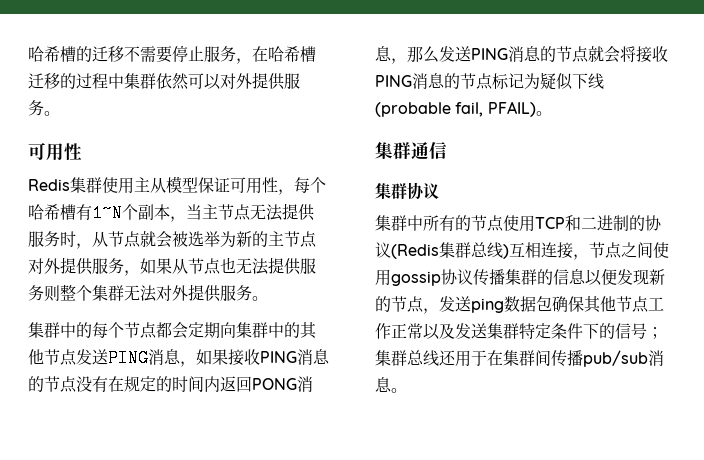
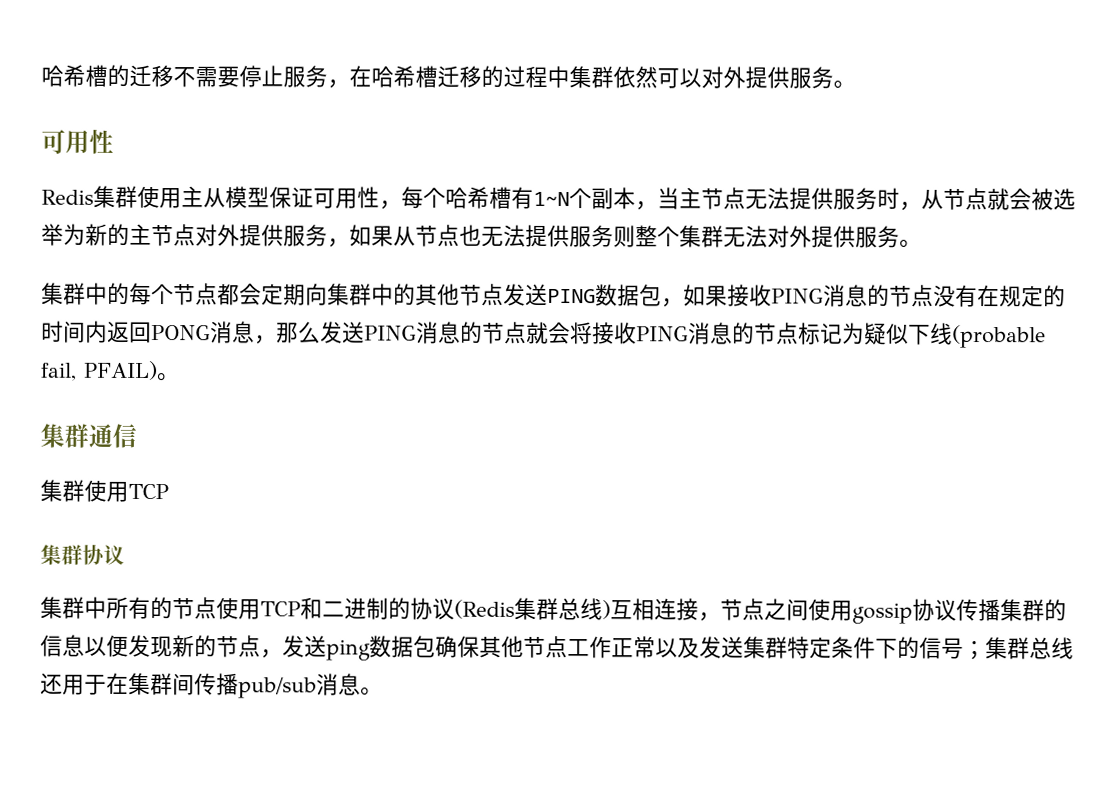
- 集群中的每个节点都会定期向集群中的其他节点发送PING消息，如果接收PING消息的节点没有在规定的时间内返回PONG消息，那么发送PING消息的节点就会将接收PING消息的节点标记为疑似下线(probable fail, PFAIL)。
+ 集群中的每个节点都会定期向集群中的其他节点发送PING数据包，如果接收PING消息的节点没有在规定的时间内返回PONG消息，那么发送PING消息的节点就会将接收PING消息的节点标记为疑似下线(probable fail, PFAIL)。
+ 集群使用TCP

